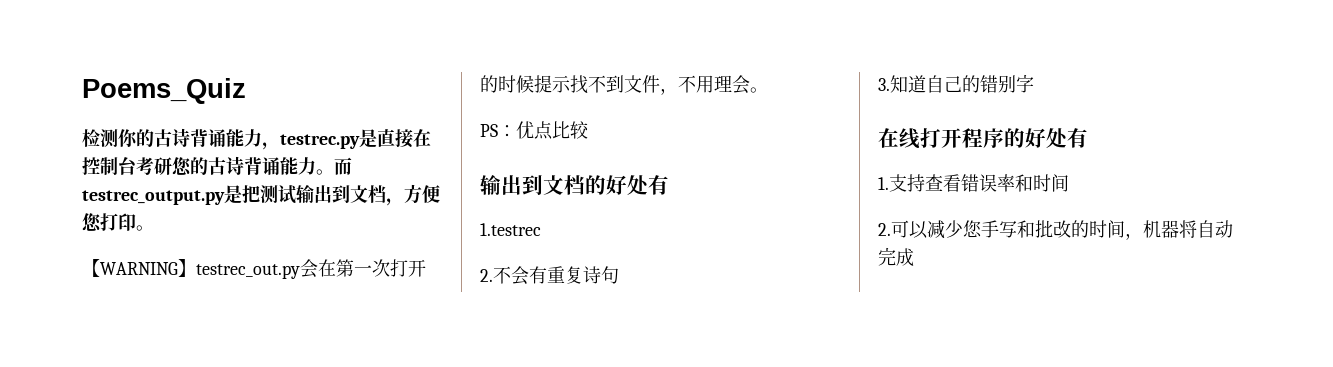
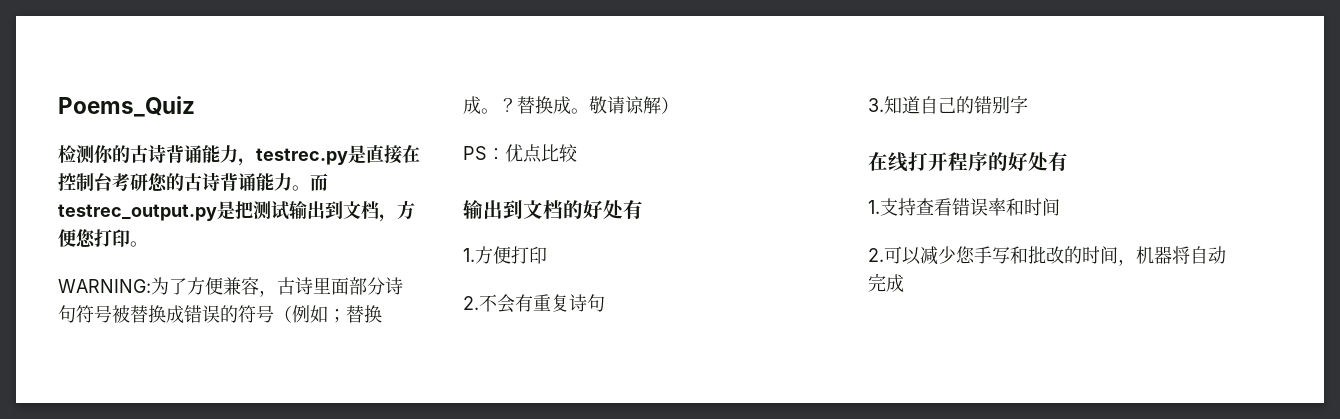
- 【WARNING】testrec_out.py会在第一次打开的时候提示找不到文件，不用理会。
+ WARNING:为了方便兼容，古诗里面部分诗句符号被替换成错误的符号（例如；替换成。？替换成。敬请谅解）
- 1.testrec
+ 1.方便打印

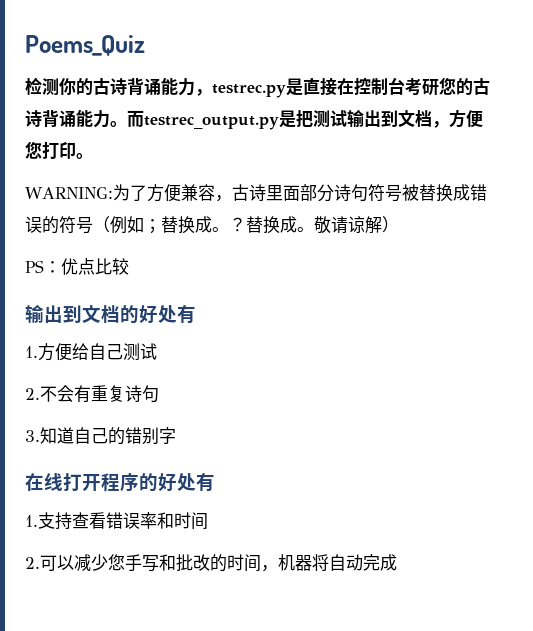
- 1.方便打印
+ 1.方便给自己测试

